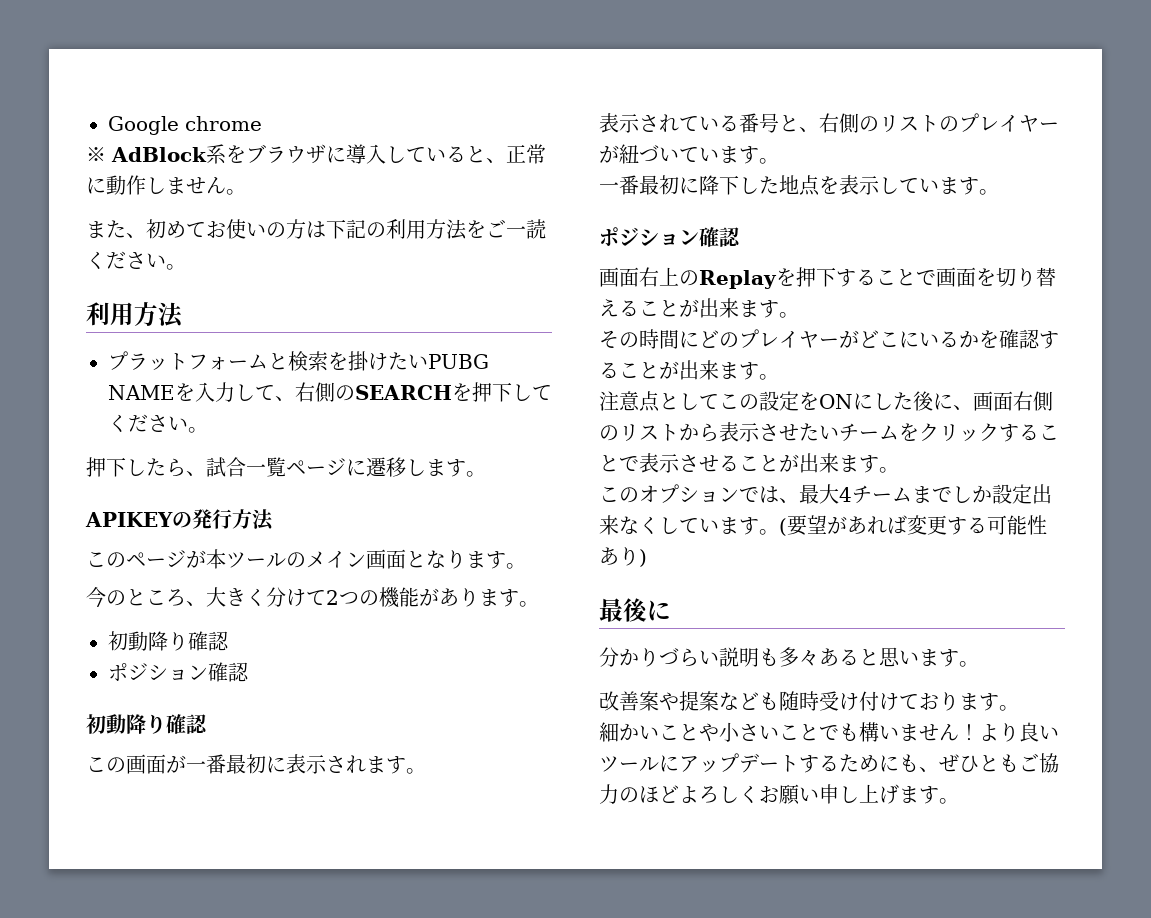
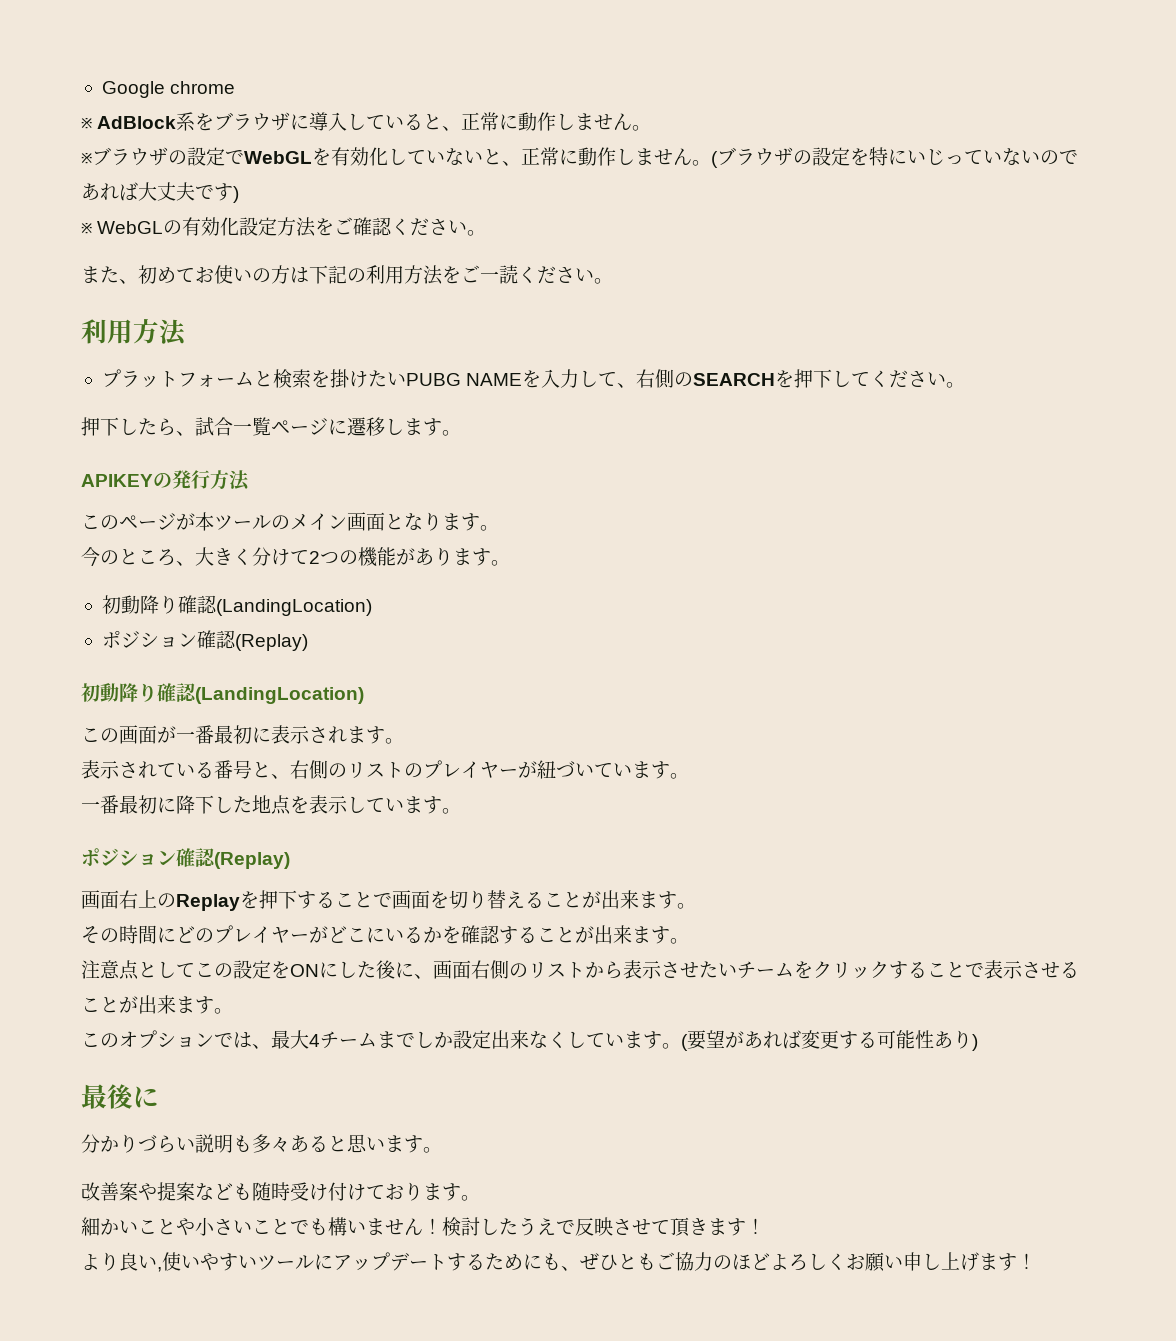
+ ※ブラウザの設定でWebGLを有効化していないと、正常に動作しません。(ブラウザの設定を特にいじっていないのであれば大丈夫です)
+ ※ WebGLの有効化設定方法をご確認ください。
  今のところ、大きく分けて2つの機能があります。
- 初動降り確認
- ポジション確認
- 初動降り確認
+ 初動降り確認(LandingLocation)
+ ポジション確認(Replay)
+ 初動降り確認(LandingLocation)
  一番最初に降下した地点を表示しています。
- ポジション確認
+ ポジション確認(Replay)
- より良いツールにアップデートするためにも、ぜひともご協力のほどよろしくお願い申し上げます。
+ 検討したうえで反映させて頂きます！
+ より良い,使いやすいツールにアップデートするためにも、ぜひともご協力のほどよろしくお願い申し上げます！

